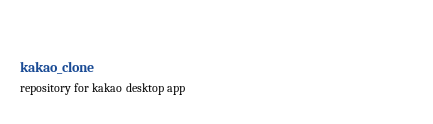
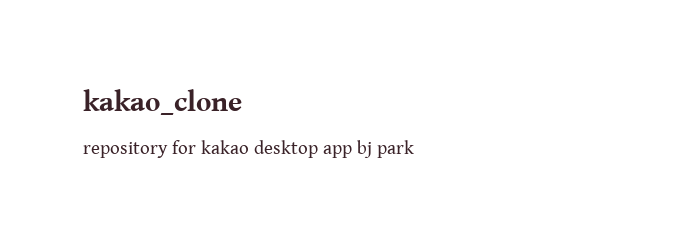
- repository for kakao desktop app
+ repository for kakao desktop app bj park

